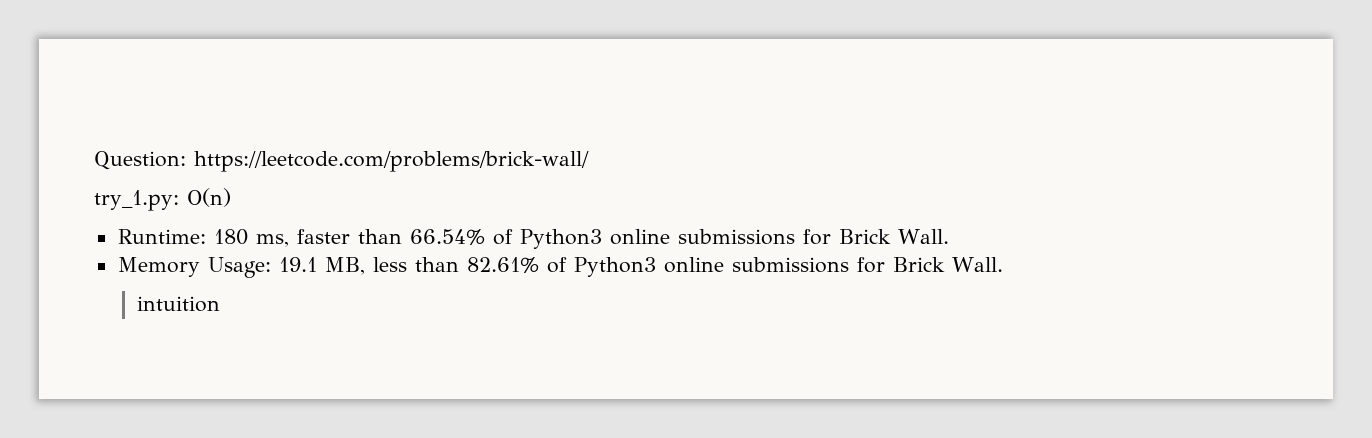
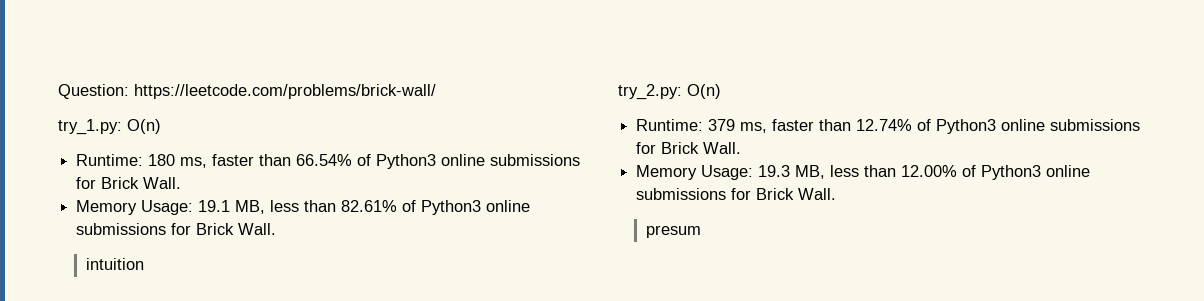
+ try_2.py: O(n)
+ Runtime: 379 ms, faster than 12.74% of Python3 online submissions for Brick Wall.
+ Memory Usage: 19.3 MB, less than 12.00% of Python3 online submissions for Brick Wall.
+ presum

